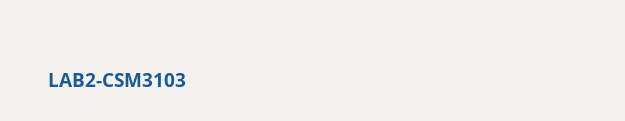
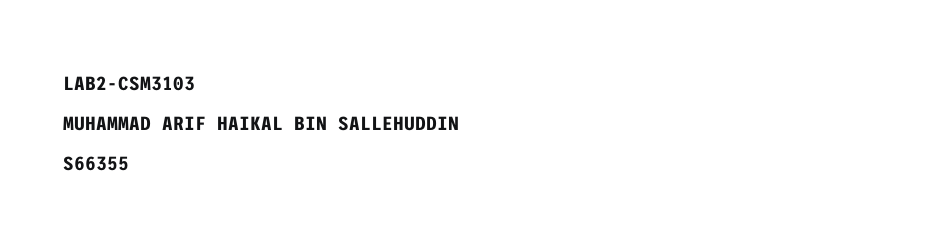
+ MUHAMMAD ARIF HAIKAL BIN SALLEHUDDIN
+ S66355

